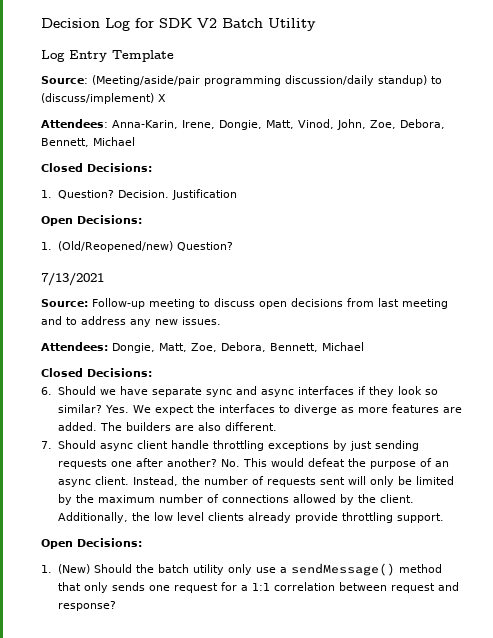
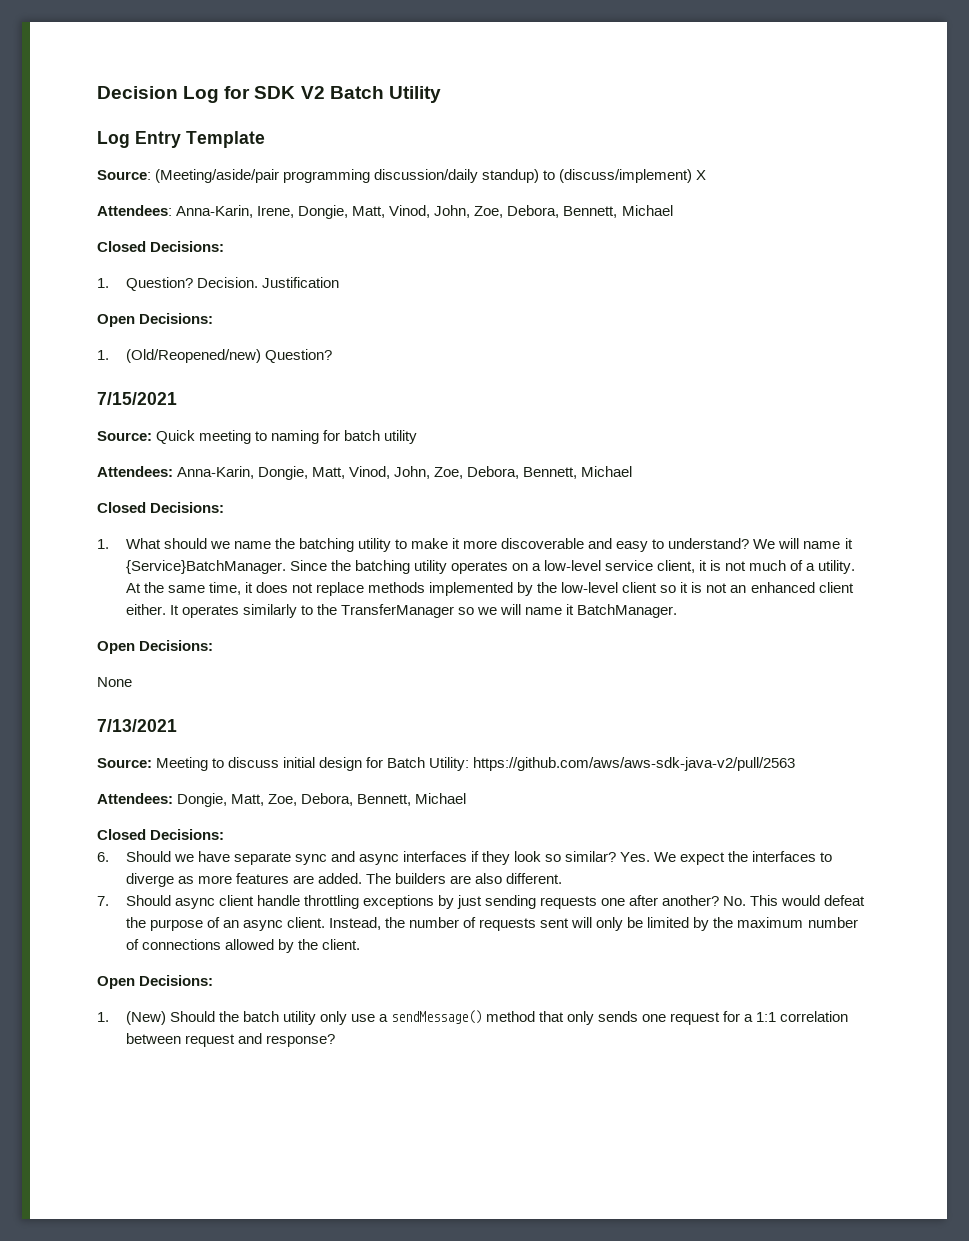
+ 7/15/2021
+ Source: Quick meeting to naming for batch utility
+ Attendees: Anna-Karin, Dongie, Matt, Vinod, John, Zoe, Debora, Bennett, Michael
+ Closed Decisions:
+ 1. What should we name the batching utility to make it more discoverable and easy to understand? We will name it {Service}BatchManager. Since the batching utility operates on a low-level service client, it is not much of a utility. At the same time, it does not replace methods implemented by the low-level client so it is not an enhanced client either. It operates similarly to the TransferManager so we will name it BatchManager.
+ Open Decisions:
+ None
  7/13/2021
- Source: Follow-up meeting to discuss open decisions from last meeting and to address any new issues.
+ Source: Meeting to discuss initial design for Batch Utility: https://github.com/aws/aws-sdk-java-v2/pull/2563
- Additionally, the low level clients already provide throttling support.

